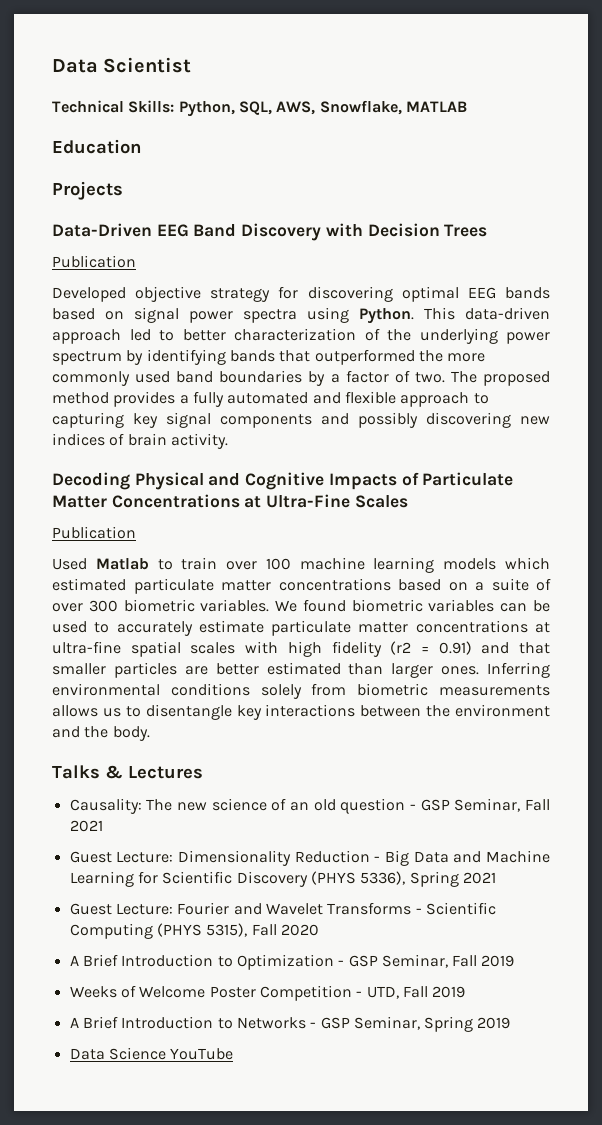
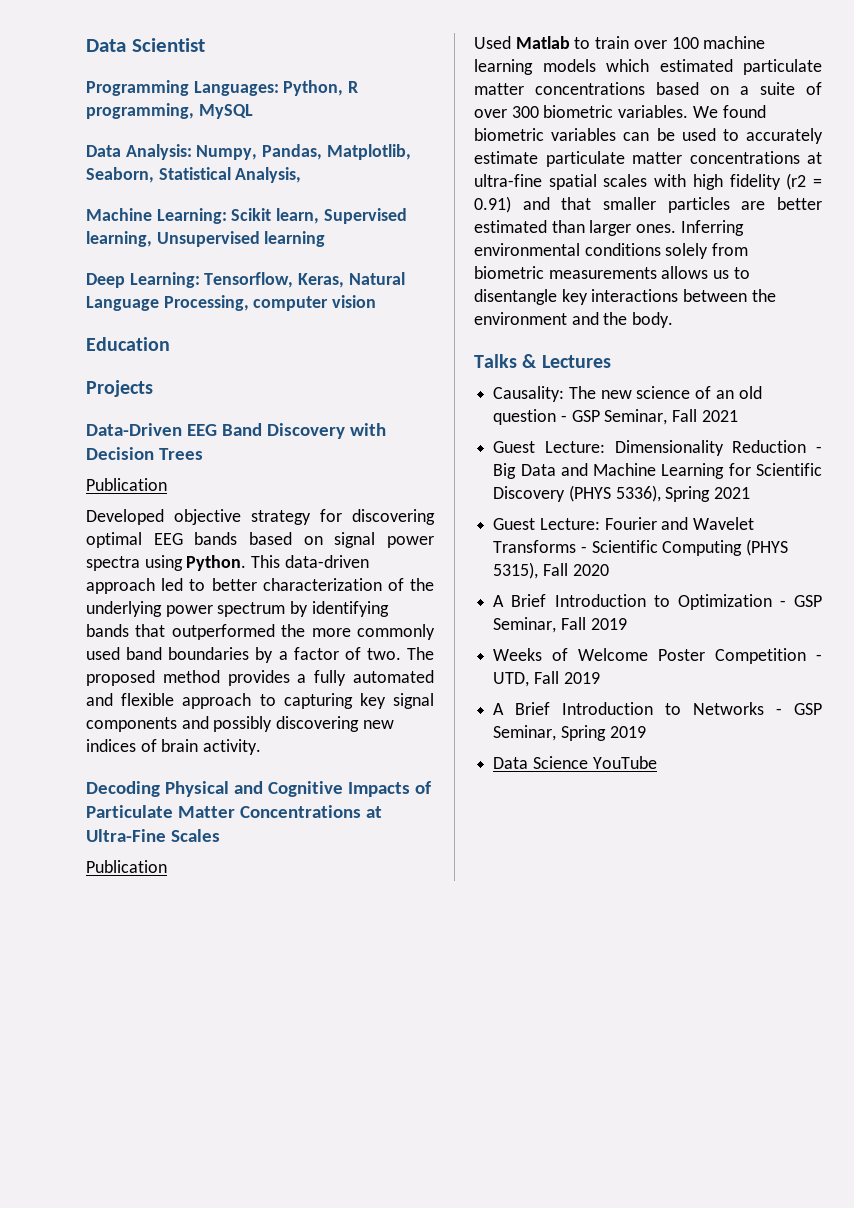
- Technical Skills: Python, SQL, AWS, Snowflake, MATLAB
+ Programming Languages: Python, R programming, MySQL
+ Data Analysis: Numpy, Pandas, Matplotlib, Seaborn, Statistical Analysis,
+ Machine Learning: Scikit learn, Supervised learning, Unsupervised learning
+ Deep Learning: Tensorflow, Keras, Natural Language Processing, computer vision

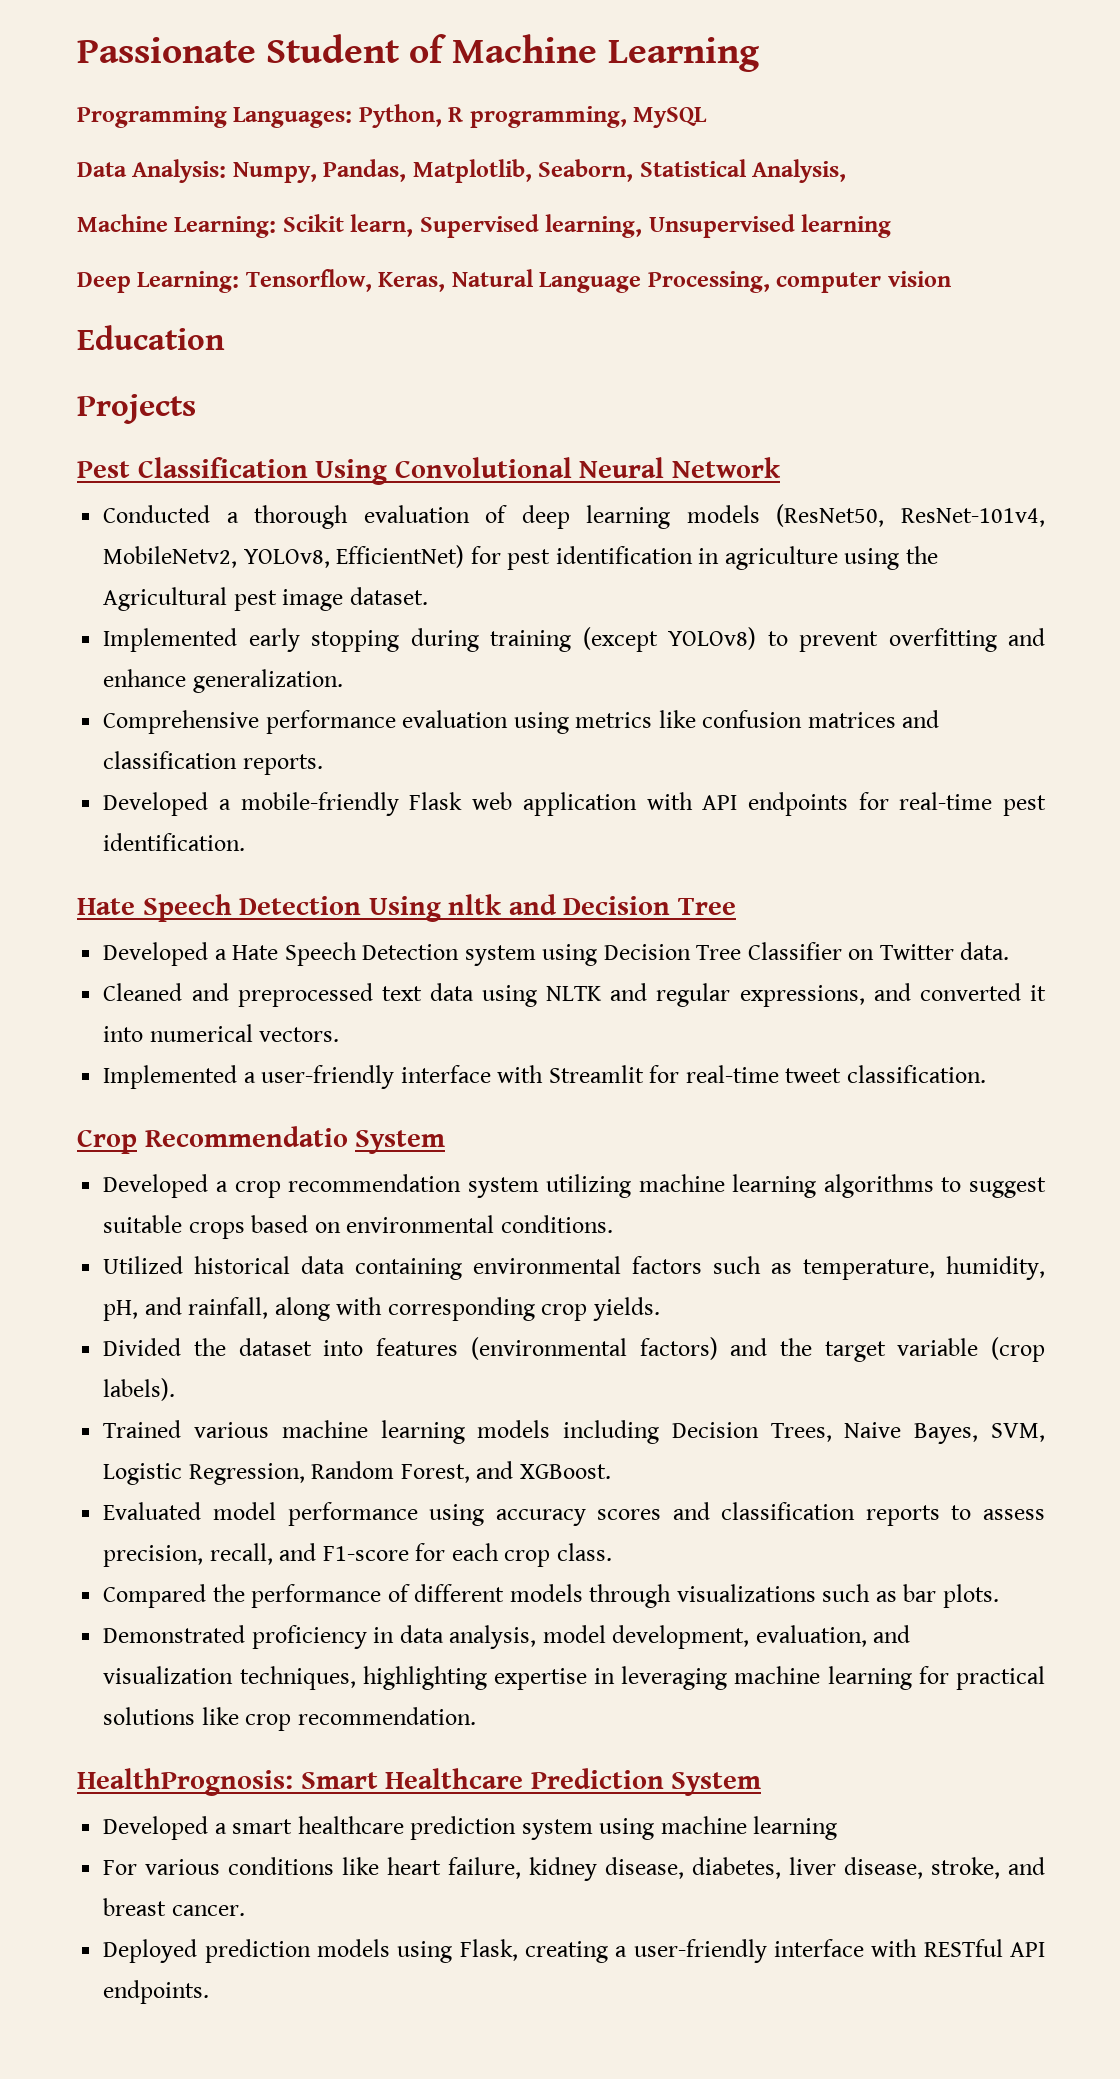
- Data Scientist
+ Passionate Student of Machine Learning
- Data-Driven EEG Band Discovery with Decision Trees
- Publication
- Developed objective strategy for discovering optimal EEG bands based on signal power spectra using Python. This data-driven approach led to better characterization of the underlying power spectrum by identifying bands that outperformed the more commonly used band boundaries by a factor of two. The proposed method provides a fully automated and flexible approach to capturing key signal components and possibly discovering new indices of brain activity.
- Decoding Physical and Cognitive Impacts of Particulate Matter Concentrations at Ultra-Fine Scales
- Publication
- Used Matlab to train over 100 machine learning models which estimated particulate matter concentrations based on a suite of over 300 biometric variables. We found biometric variables can be used to accurately estimate particulate matter concentrations at ultra-fine spatial scales with high fidelity (r2 = 0.91) and that smaller particles are better estimated than larger ones. Inferring environmental conditions solely from biometric measurements allows us to disentangle key interactions between the environment and the body.
- Talks & Lectures
- Causality: The new science of an old question - GSP Seminar, Fall 2021
- Guest Lecture: Dimensionality Reduction - Big Data and Machine Learning for Scientific Discovery (PHYS 5336), Spring 2021
- Guest Lecture: Fourier and Wavelet Transforms - Scientific Computing (PHYS 5315), Fall 2020
- A Brief Introduction to Optimization - GSP Seminar, Fall 2019
- Weeks of Welcome Poster Competition - UTD, Fall 2019
- A Brief Introduction to Networks - GSP Seminar, Spring 2019
- Data Science YouTube
+ Pest Classification Using Convolutional Neural Network
+ Conducted a thorough evaluation of deep learning models (ResNet50, ResNet-101v4, MobileNetv2, YOLOv8, EfficientNet) for pest identification in agriculture using the Agricultural pest image dataset.
+ Implemented early stopping during training (except YOLOv8) to prevent overfitting and enhance generalization.
+ Comprehensive performance evaluation using metrics like confusion matrices and classification reports.
+ Developed a mobile-friendly Flask web application with API endpoints for real-time pest identification.
+ Hate Speech Detection Using nltk and Decision Tree
+ Developed a Hate Speech Detection system using Decision Tree Classifier on Twitter data.
+ Cleaned and preprocessed text data using NLTK and regular expressions, and converted it into numerical vectors.
+ Implemented a user-friendly interface with Streamlit for real-time tweet classification.
+ Crop Recommendatio System
+ Developed a crop recommendation system utilizing machine learning algorithms to suggest suitable crops based on environmental conditions.
+ Utilized historical data containing environmental factors such as temperature, humidity, pH, and rainfall, along with corresponding crop yields.
+ Divided the dataset into features (environmental factors) and the target variable (crop labels).
+ Trained various machine learning models including Decision Trees, Naive Bayes, SVM, Logistic Regression, Random Forest, and XGBoost.
+ Evaluated model performance using accuracy scores and classification reports to assess precision, recall, and F1-score for each crop class.
+ Compared the performance of different models through visualizations such as bar plots.
+ Demonstrated proficiency in data analysis, model development, evaluation, and visualization techniques, highlighting expertise in leveraging machine learning for practical solutions like crop recommendation.
+ HealthPrognosis: Smart Healthcare Prediction System
+ Developed a smart healthcare prediction system using machine learning
+ For various conditions like heart failure, kidney disease, diabetes, liver disease, stroke, and breast cancer.
+ Deployed prediction models using Flask, creating a user-friendly interface with RESTful API endpoints.

